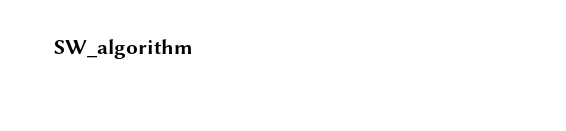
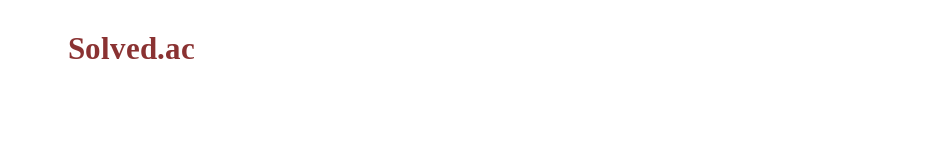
- SW_algorithm
+ Solved.ac

